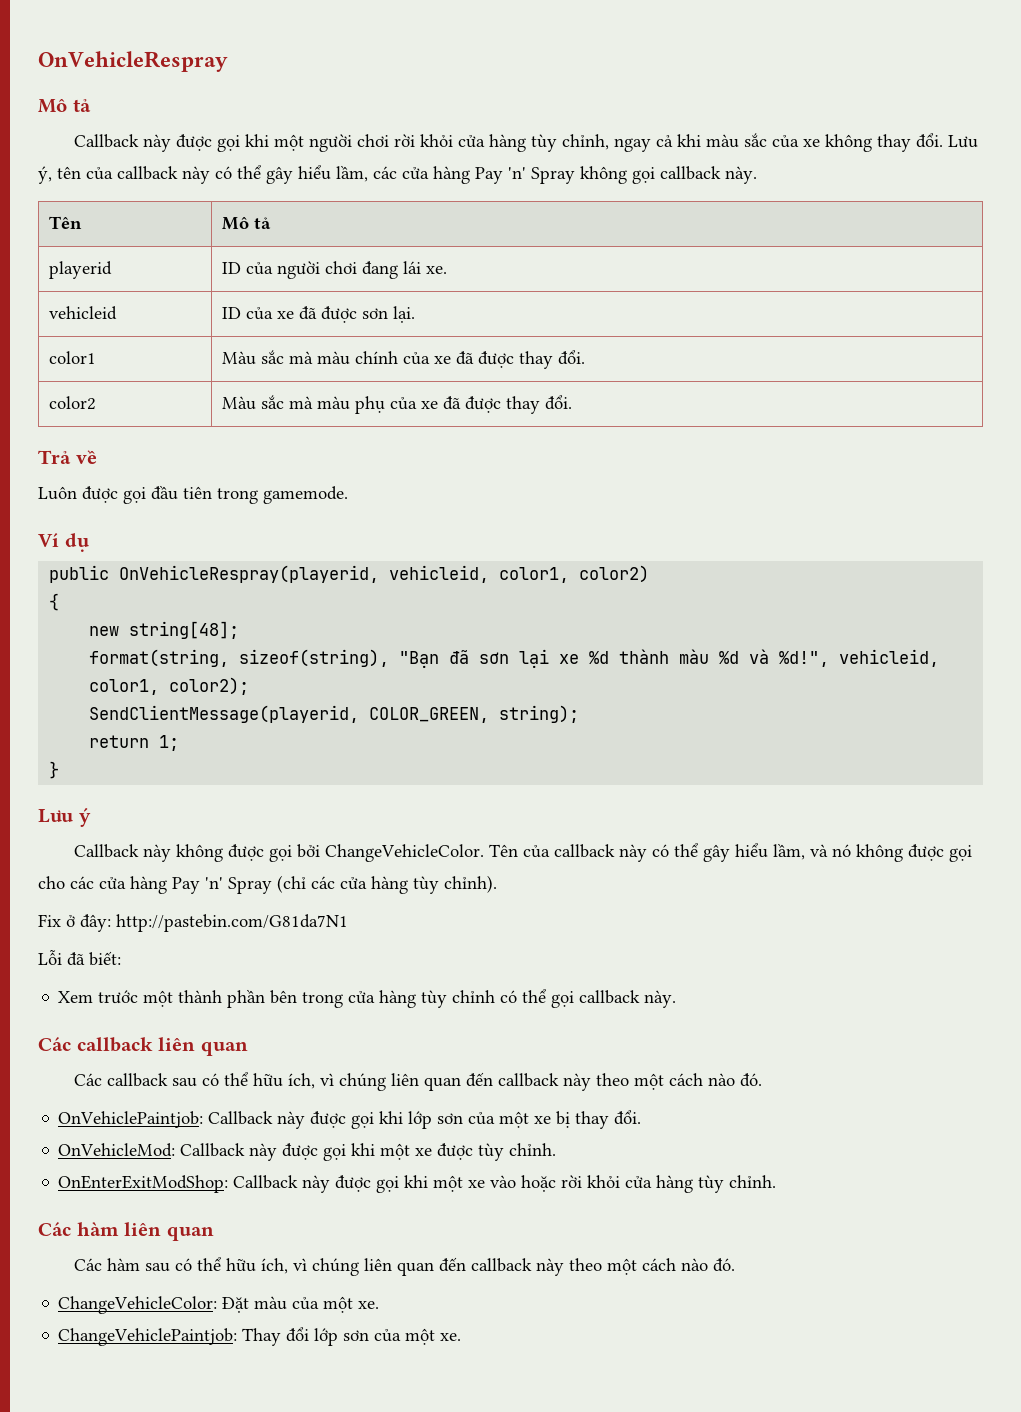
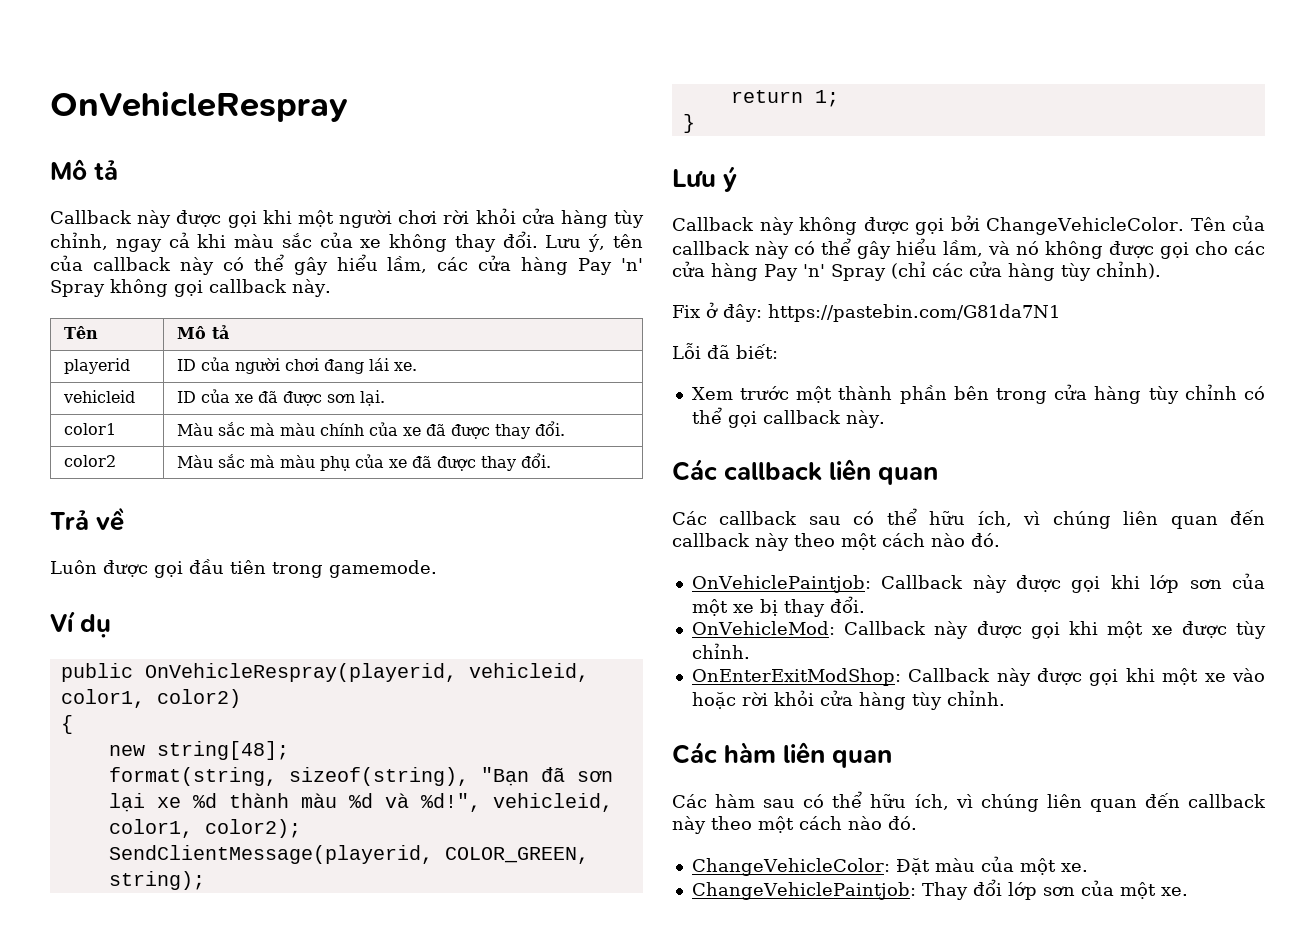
- Fix ở đây: http://pastebin.com/G81da7N1
+ Fix ở đây: https://pastebin.com/G81da7N1

